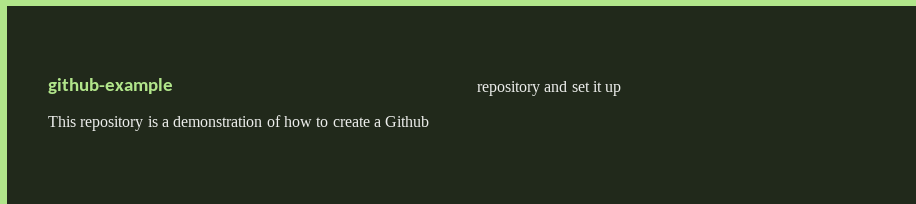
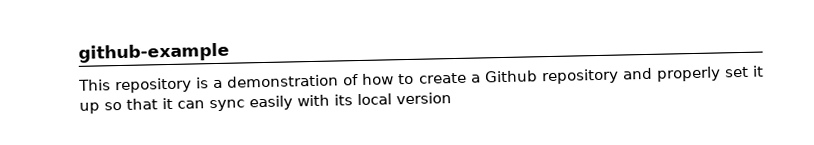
- This repository is a demonstration of how to create a Github repository and set it up
+ This repository is a demonstration of how to create a Github repository and properly set it up so that it can sync easily with its local version

